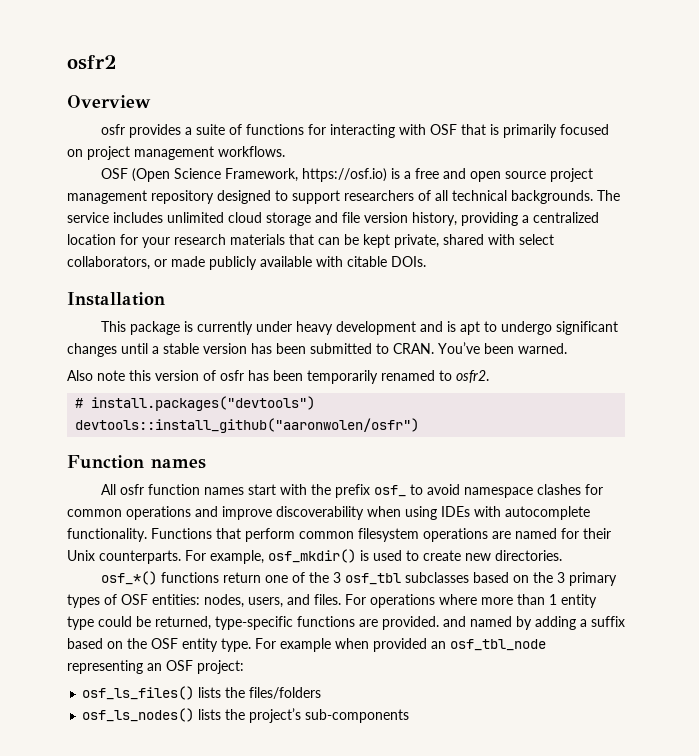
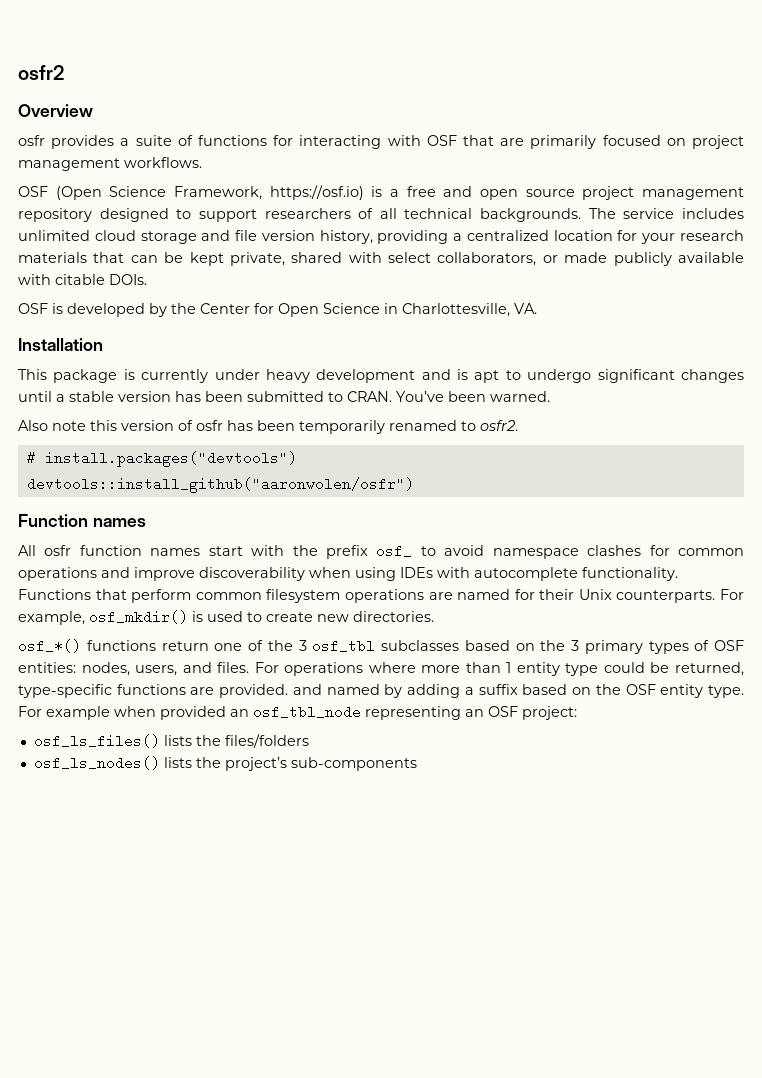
- osfr provides a suite of functions for interacting with OSF that is primarily focused on project management workflows.
+ osfr provides a suite of functions for interacting with OSF that are primarily focused on project management workflows.
+ OSF is developed by the Center for Open Science in Charlottesville, VA.

